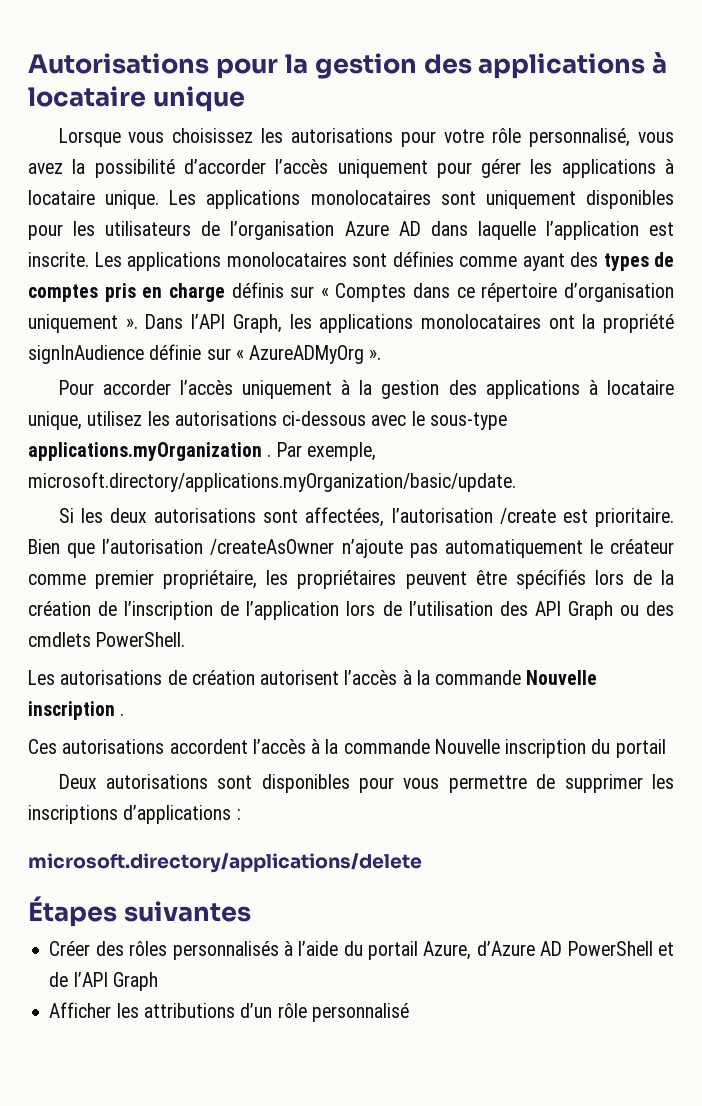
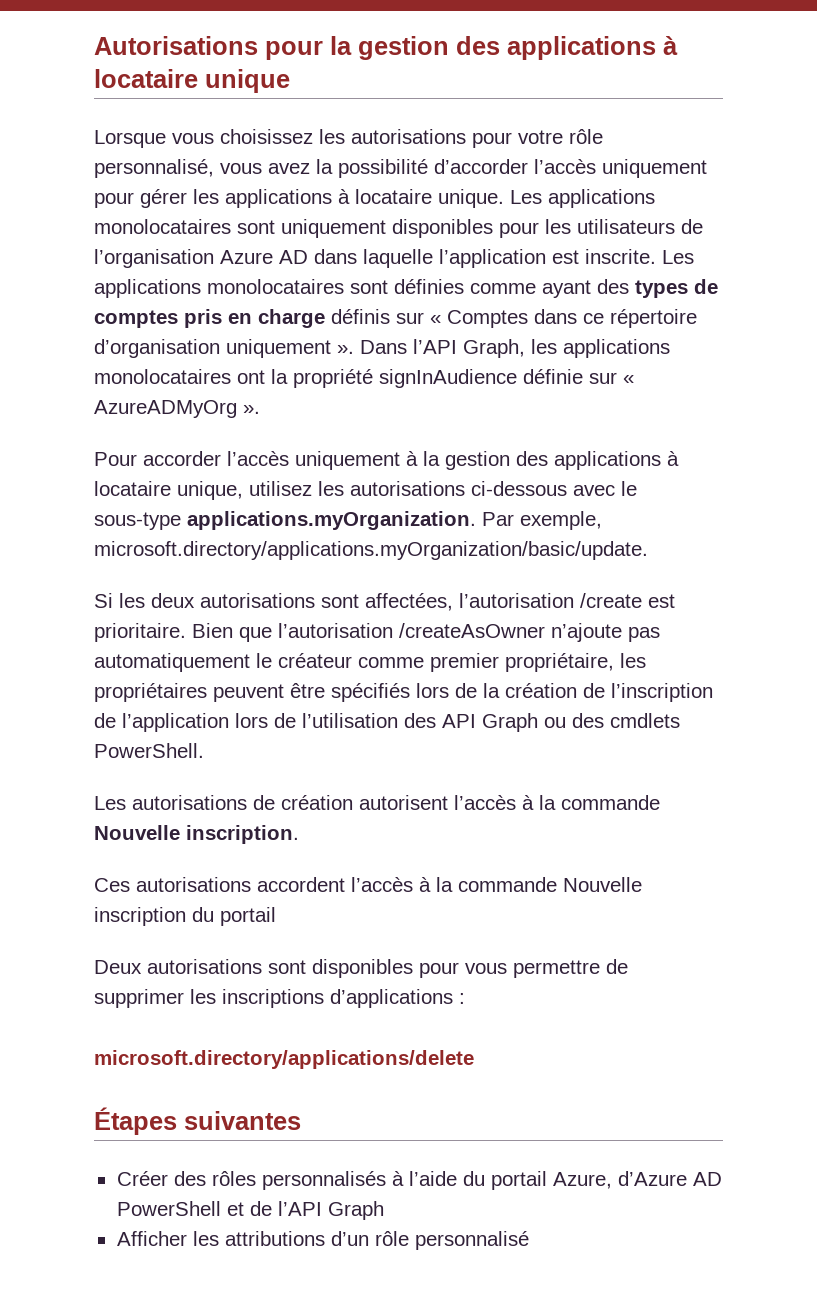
- Pour accorder l’accès uniquement à la gestion des applications à locataire unique, utilisez les autorisations ci-dessous avec le sous-type applications.myOrganization . Par exemple, microsoft.directory/applications.myOrganization/basic/update.
+ Pour accorder l’accès uniquement à la gestion des applications à locataire unique, utilisez les autorisations ci-dessous avec le sous-type applications.myOrganization. Par exemple, microsoft.directory/applications.myOrganization/basic/update.
- Les autorisations de création autorisent l’accès à la commande Nouvelle inscription .
+ Les autorisations de création autorisent l’accès à la commande Nouvelle inscription.

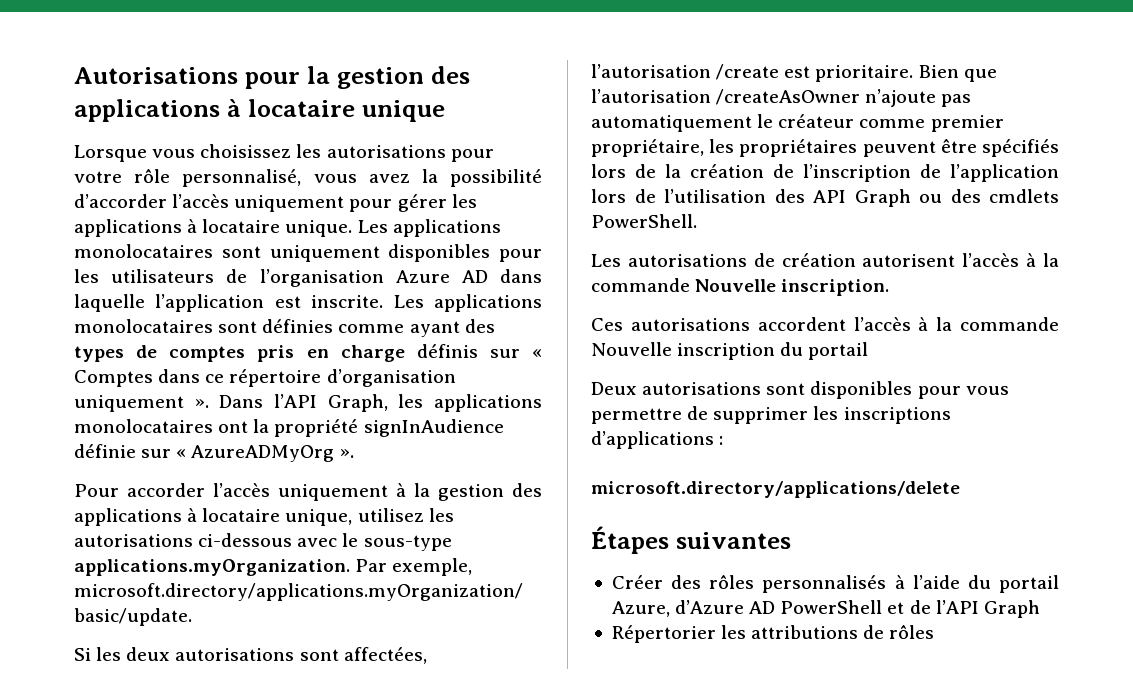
- Afficher les attributions d’un rôle personnalisé
+ Répertorier les attributions de rôles

